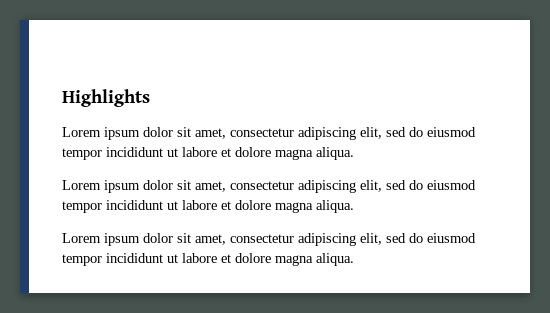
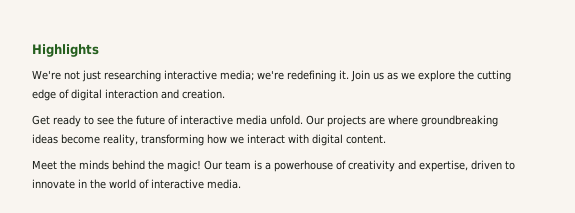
  Highlights
- Lorem ipsum dolor sit amet, consectetur adipiscing elit, sed do eiusmod tempor incididunt ut labore et dolore magna aliqua.
- Lorem ipsum dolor sit amet, consectetur adipiscing elit, sed do eiusmod tempor incididunt ut labore et dolore magna aliqua.
- Lorem ipsum dolor sit amet, consectetur adipiscing elit, sed do eiusmod tempor incididunt ut labore et dolore magna aliqua.
+ We're not just researching interactive media; we're redefining it. Join us as we explore the cutting edge of digital interaction and creation.
+ Get ready to see the future of interactive media unfold. Our projects are where groundbreaking ideas become reality, transforming how we interact with digital content.
+ Meet the minds behind the magic! Our team is a powerhouse of creativity and expertise, driven to innovate in the world of interactive media.

